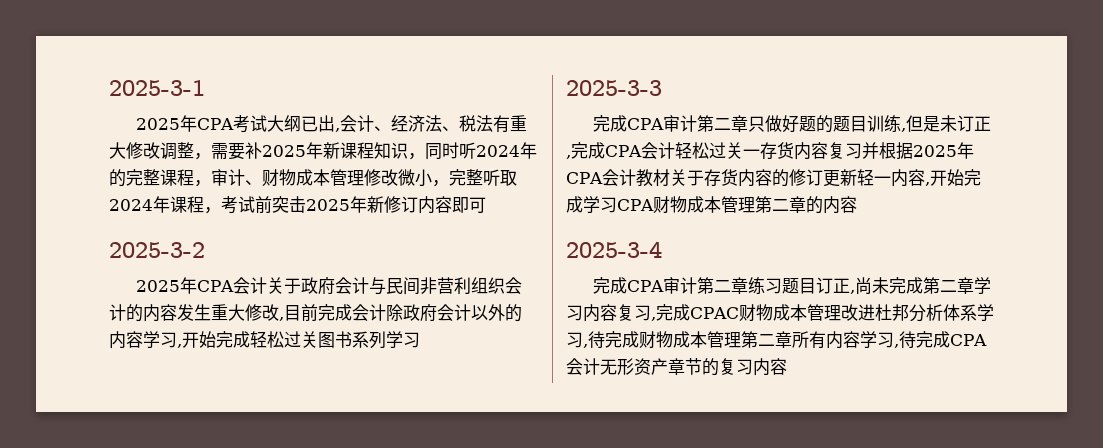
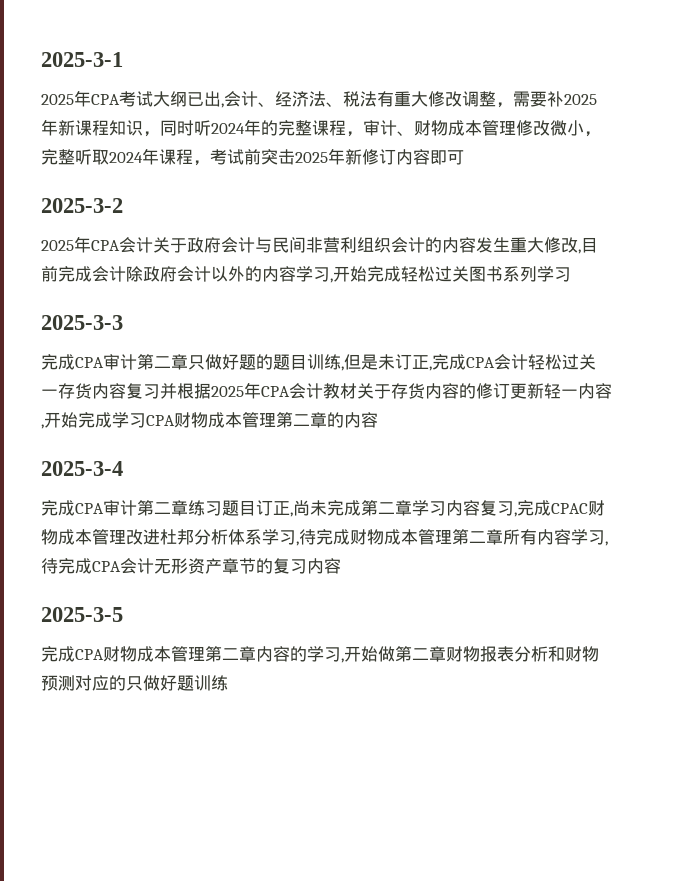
+ 2025-3-5
+ 完成CPA财物成本管理第二章内容的学习,开始做第二章财物报表分析和财物预测对应的只做好题训练

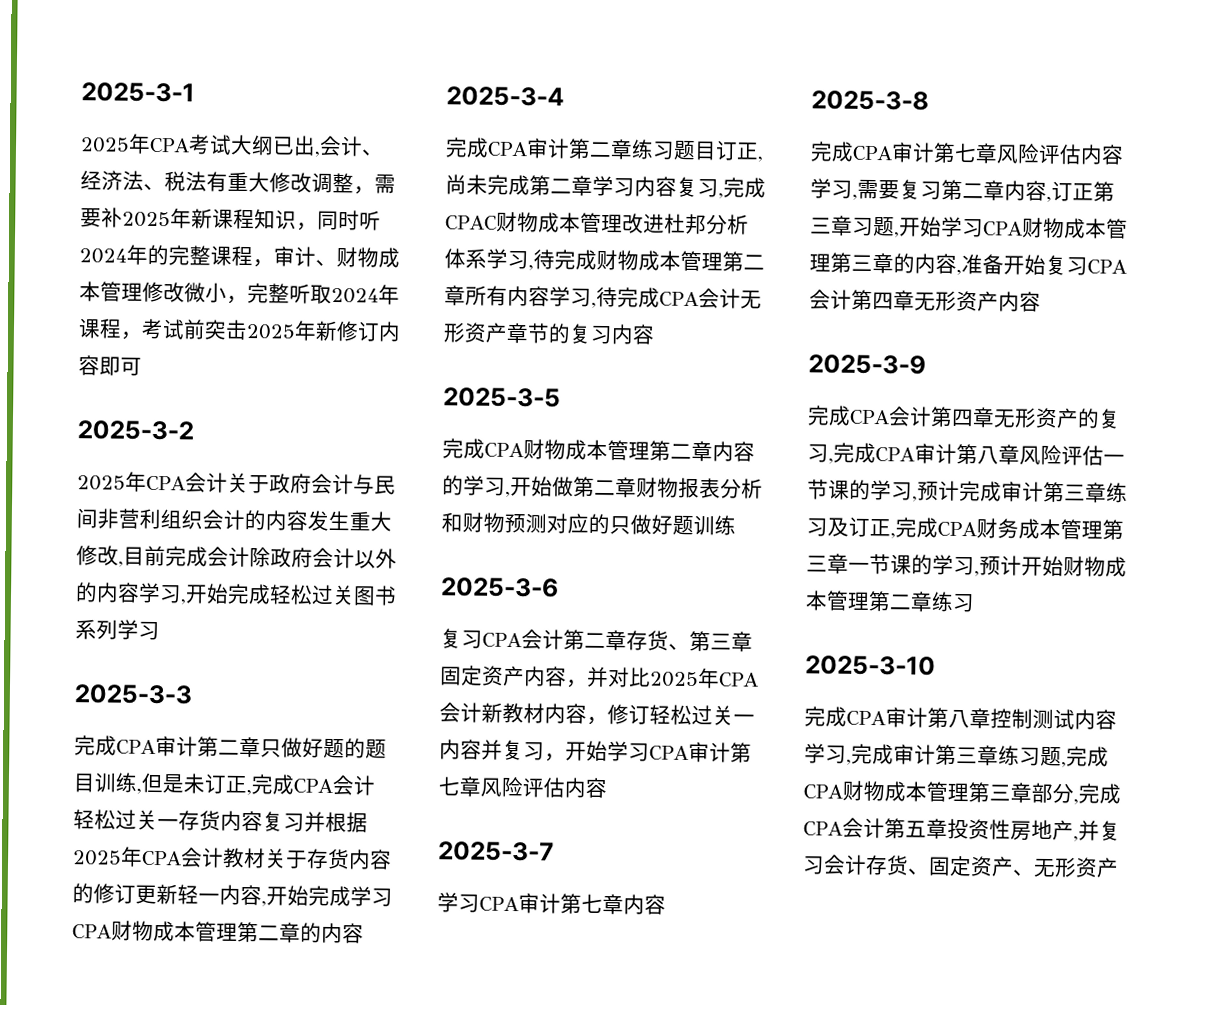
+ 2025-3-6
+ 复习CPA会计第二章存货、第三章固定资产内容，并对比2025年CPA会计新教材内容，修订轻松过关一内容并复习，开始学习CPA审计第七章风险评估内容
+ 2025-3-7
+ 学习CPA审计第七章内容
+ 2025-3-8
+ 完成CPA审计第七章风险评估内容学习,需要复习第二章内容,订正第三章习题,开始学习CPA财物成本管理第三章的内容,准备开始复习CPA会计第四章无形资产内容
+ 2025-3-9
+ 完成CPA会计第四章无形资产的复习,完成CPA审计第八章风险评估一节课的学习,预计完成审计第三章练习及订正,完成CPA财务成本管理第三章一节课的学习,预计开始财物成本管理第二章练习
+ 2025-3-10
+ 完成CPA审计第八章控制测试内容学习,完成审计第三章练习题,完成CPA财物成本管理第三章部分,完成CPA会计第五章投资性房地产,并复习会计存货、固定资产、无形资产

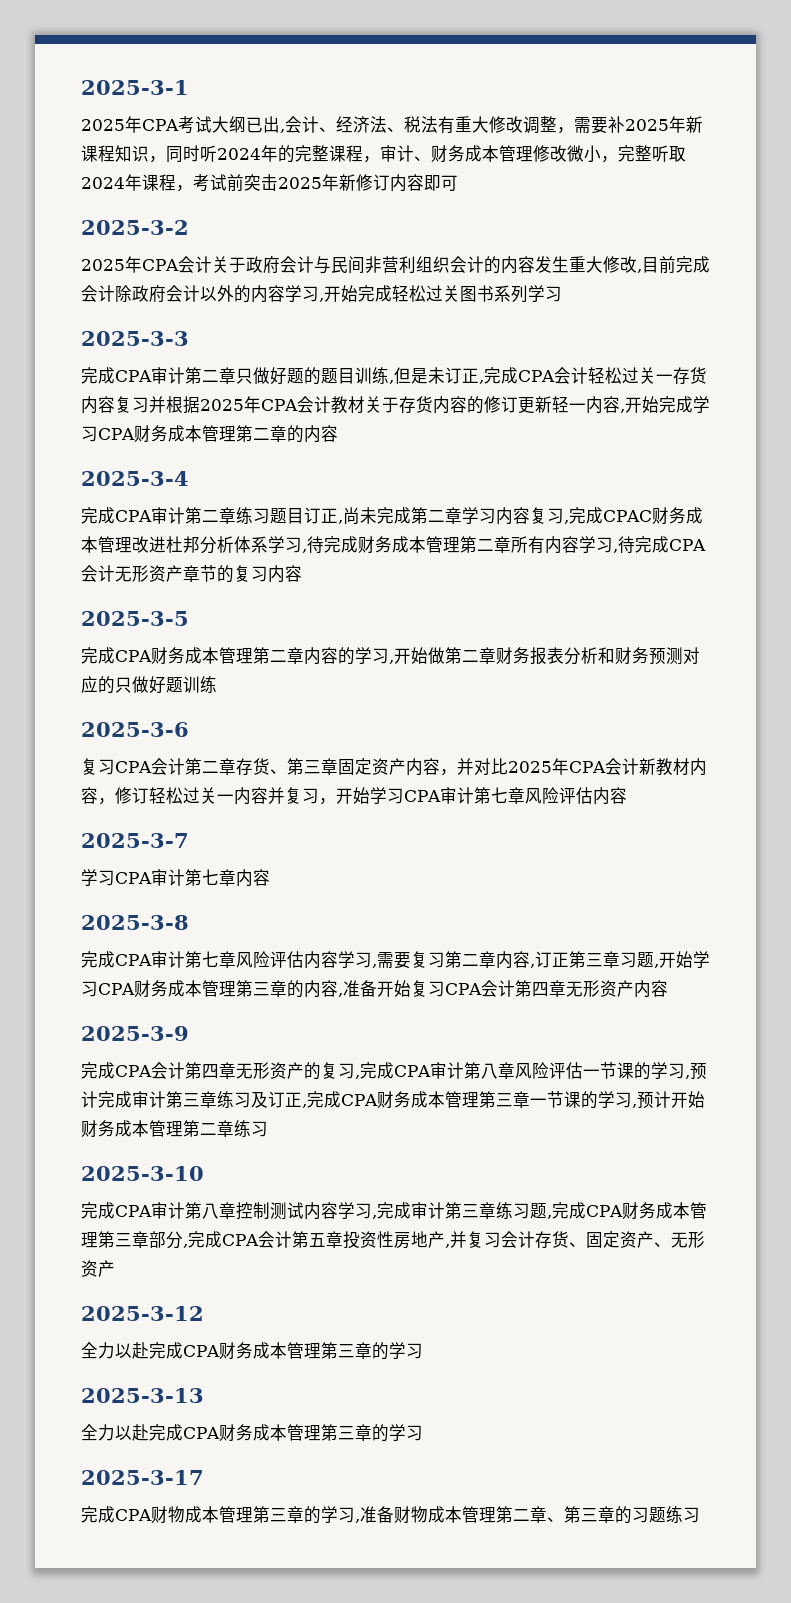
- 2025年CPA考试大纲已出,会计、经济法、税法有重大修改调整，需要补2025年新课程知识，同时听2024年的完整课程，审计、财物成本管理修改微小，完整听取2024年课程，考试前突击2025年新修订内容即可
+ 2025年CPA考试大纲已出,会计、经济法、税法有重大修改调整，需要补2025年新课程知识，同时听2024年的完整课程，审计、财务成本管理修改微小，完整听取2024年课程，考试前突击2025年新修订内容即可
- 完成CPA审计第二章只做好题的题目训练,但是未订正,完成CPA会计轻松过关一存货内容复习并根据2025年CPA会计教材关于存货内容的修订更新轻一内容,开始完成学习CPA财物成本管理第二章的内容
+ 完成CPA审计第二章只做好题的题目训练,但是未订正,完成CPA会计轻松过关一存货内容复习并根据2025年CPA会计教材关于存货内容的修订更新轻一内容,开始完成学习CPA财务成本管理第二章的内容
- 完成CPA审计第二章练习题目订正,尚未完成第二章学习内容复习,完成CPAC财物成本管理改进杜邦分析体系学习,待完成财物成本管理第二章所有内容学习,待完成CPA会计无形资产章节的复习内容
+ 完成CPA审计第二章练习题目订正,尚未完成第二章学习内容复习,完成CPAC财务成本管理改进杜邦分析体系学习,待完成财务成本管理第二章所有内容学习,待完成CPA会计无形资产章节的复习内容
- 完成CPA财物成本管理第二章内容的学习,开始做第二章财物报表分析和财物预测对应的只做好题训练
+ 完成CPA财务成本管理第二章内容的学习,开始做第二章财务报表分析和财务预测对应的只做好题训练
- 完成CPA审计第七章风险评估内容学习,需要复习第二章内容,订正第三章习题,开始学习CPA财物成本管理第三章的内容,准备开始复习CPA会计第四章无形资产内容
+ 完成CPA审计第七章风险评估内容学习,需要复习第二章内容,订正第三章习题,开始学习CPA财务成本管理第三章的内容,准备开始复习CPA会计第四章无形资产内容
- 完成CPA会计第四章无形资产的复习,完成CPA审计第八章风险评估一节课的学习,预计完成审计第三章练习及订正,完成CPA财务成本管理第三章一节课的学习,预计开始财物成本管理第二章练习
+ 完成CPA会计第四章无形资产的复习,完成CPA审计第八章风险评估一节课的学习,预计完成审计第三章练习及订正,完成CPA财务成本管理第三章一节课的学习,预计开始财务成本管理第二章练习
- 完成CPA审计第八章控制测试内容学习,完成审计第三章练习题,完成CPA财物成本管理第三章部分,完成CPA会计第五章投资性房地产,并复习会计存货、固定资产、无形资产
+ 完成CPA审计第八章控制测试内容学习,完成审计第三章练习题,完成CPA财务成本管理第三章部分,完成CPA会计第五章投资性房地产,并复习会计存货、固定资产、无形资产
+ 2025-3-12
+ 全力以赴完成CPA财务成本管理第三章的学习
+ 2025-3-13
+ 全力以赴完成CPA财务成本管理第三章的学习
+ 2025-3-17
+ 完成CPA财物成本管理第三章的学习,准备财物成本管理第二章、第三章的习题练习

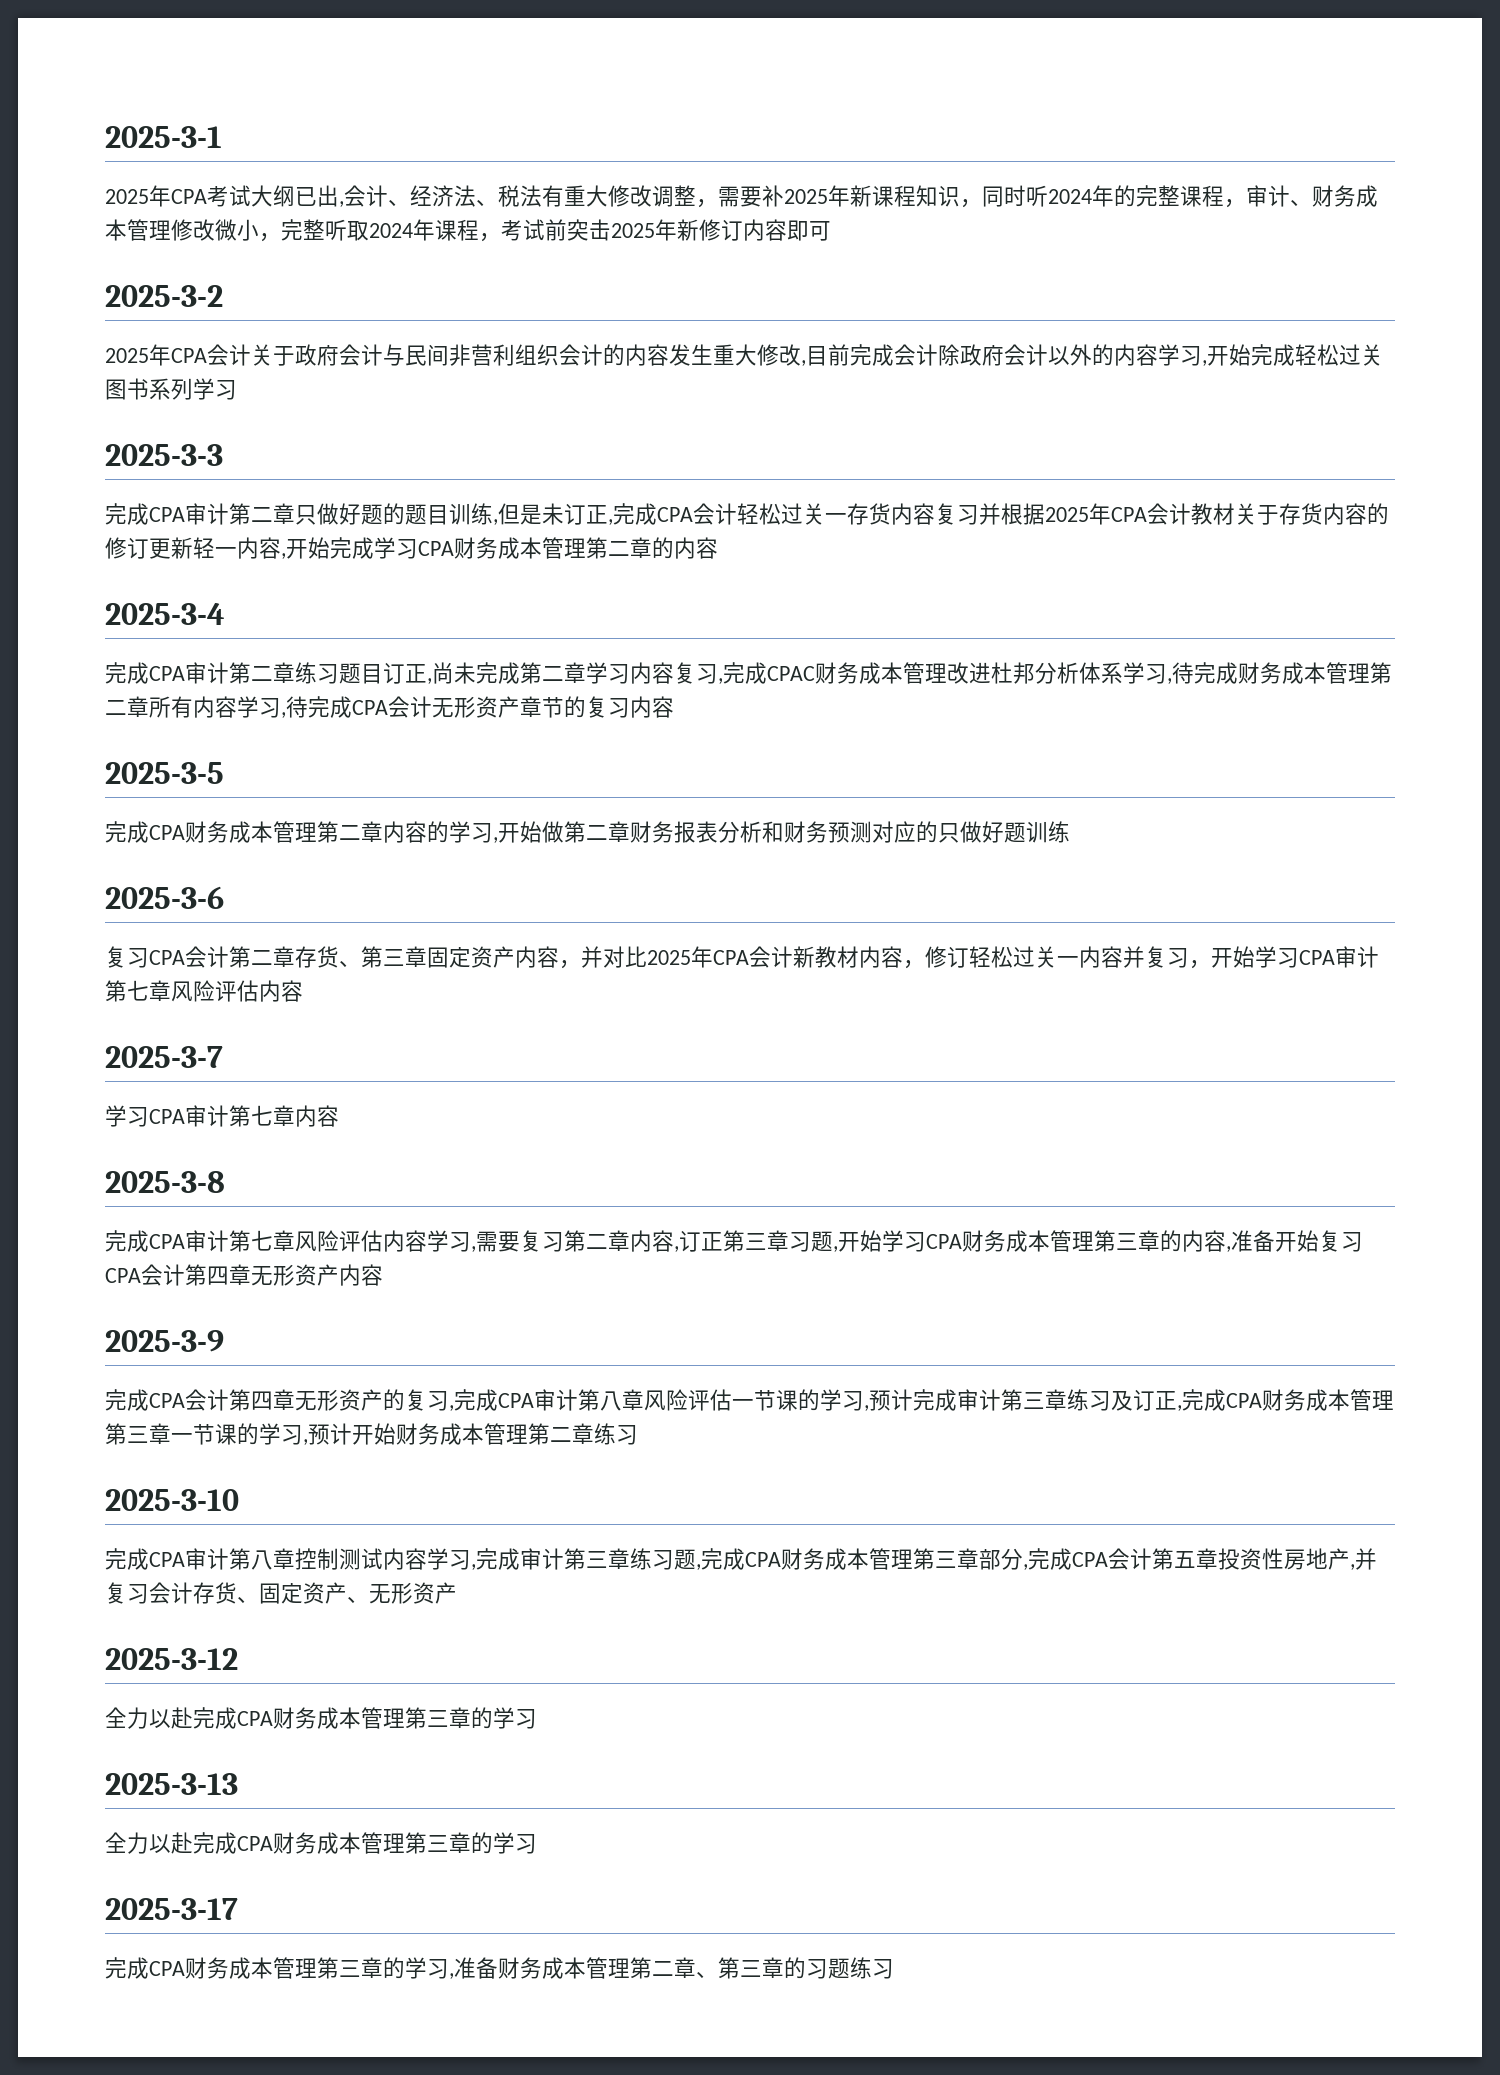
- 完成CPA财物成本管理第三章的学习,准备财物成本管理第二章、第三章的习题练习
+ 完成CPA财务成本管理第三章的学习,准备财务成本管理第二章、第三章的习题练习

